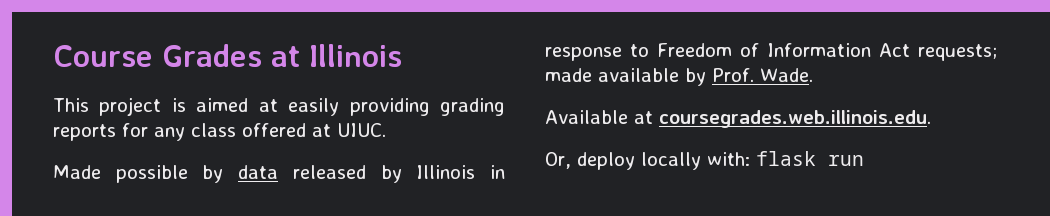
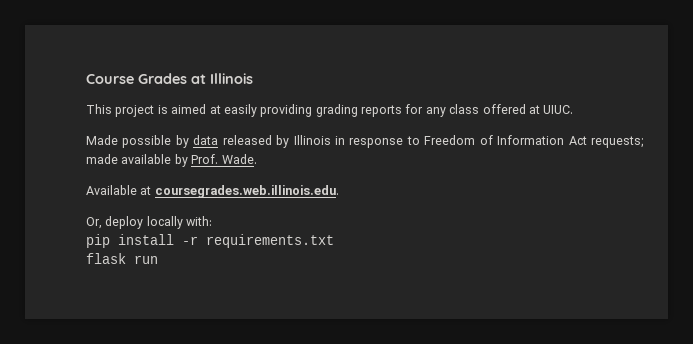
- Or, deploy locally with: flask run
+ Or, deploy locally with:
+ pip install -r requirements.txt
+ flask run

